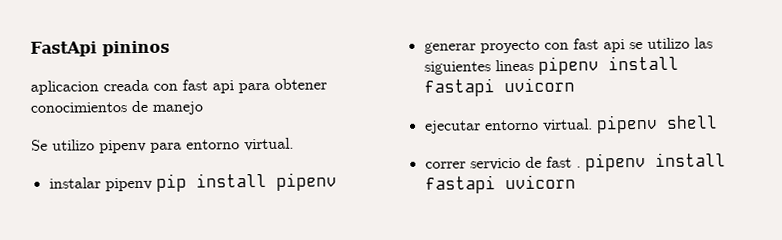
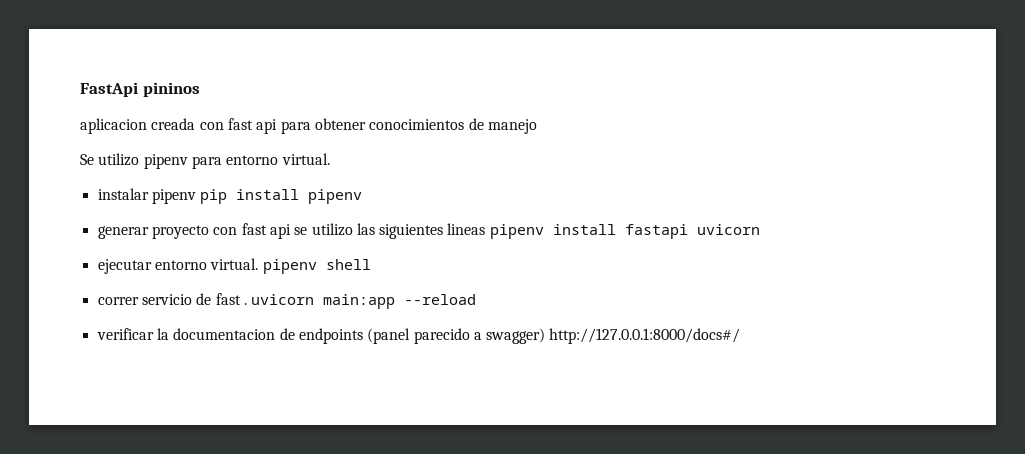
- correr servicio de fast . pipenv install fastapi uvicorn
+ correr servicio de fast . uvicorn main:app --reload
+ verificar la documentacion de endpoints (panel parecido a swagger) http://127.0.0.1:8000/docs#/

